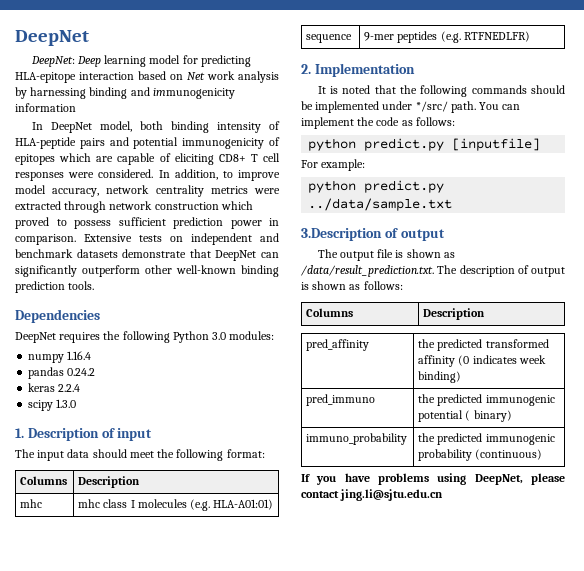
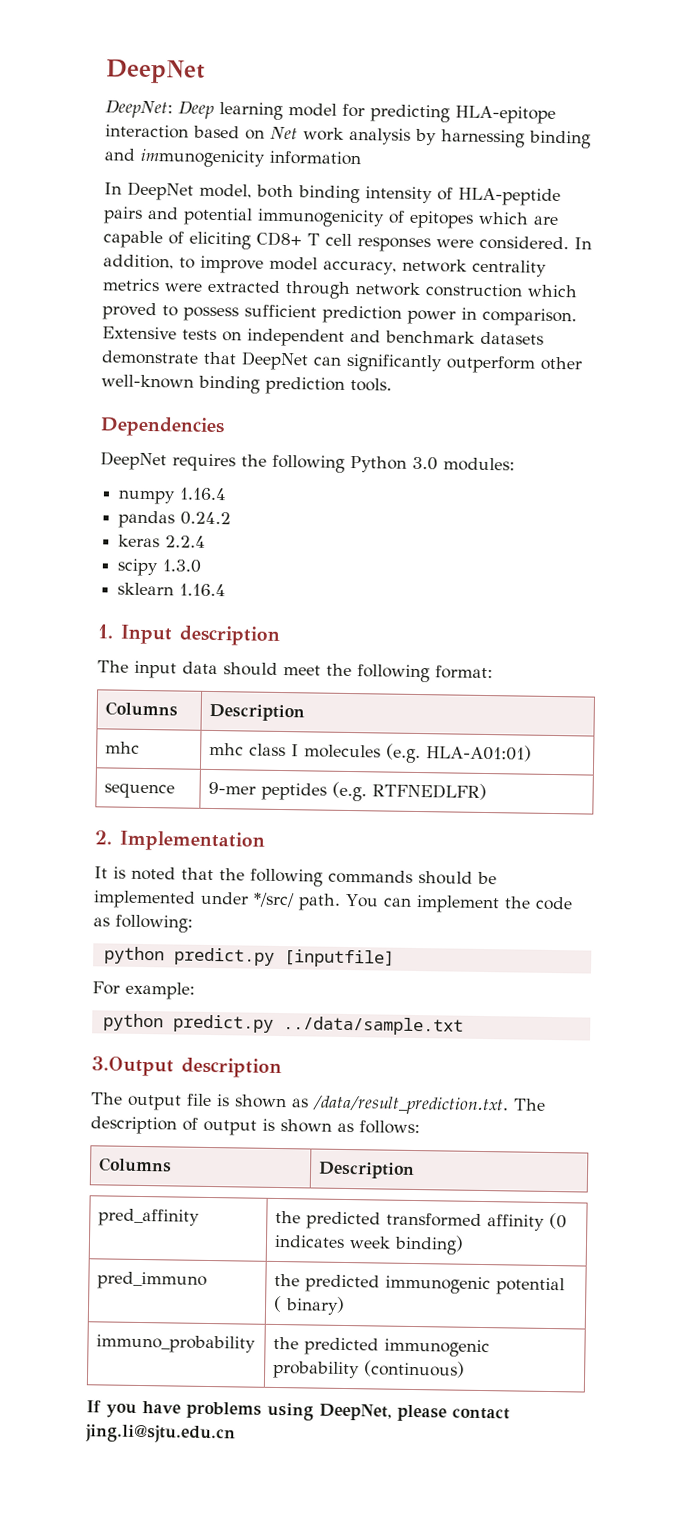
+ sklearn 1.16.4
- 1. Description of input
+ 1. Input description
- You can implement the code as follows:
+ You can implement the code as following:
- 3.Description of output
+ 3.Output description

